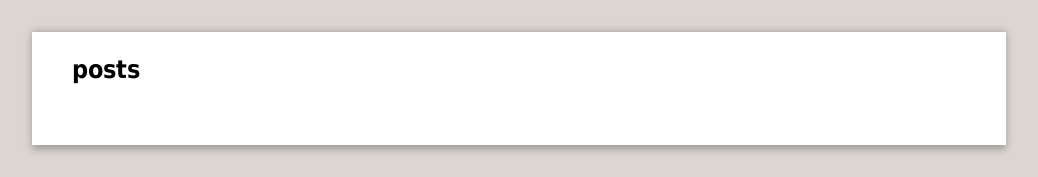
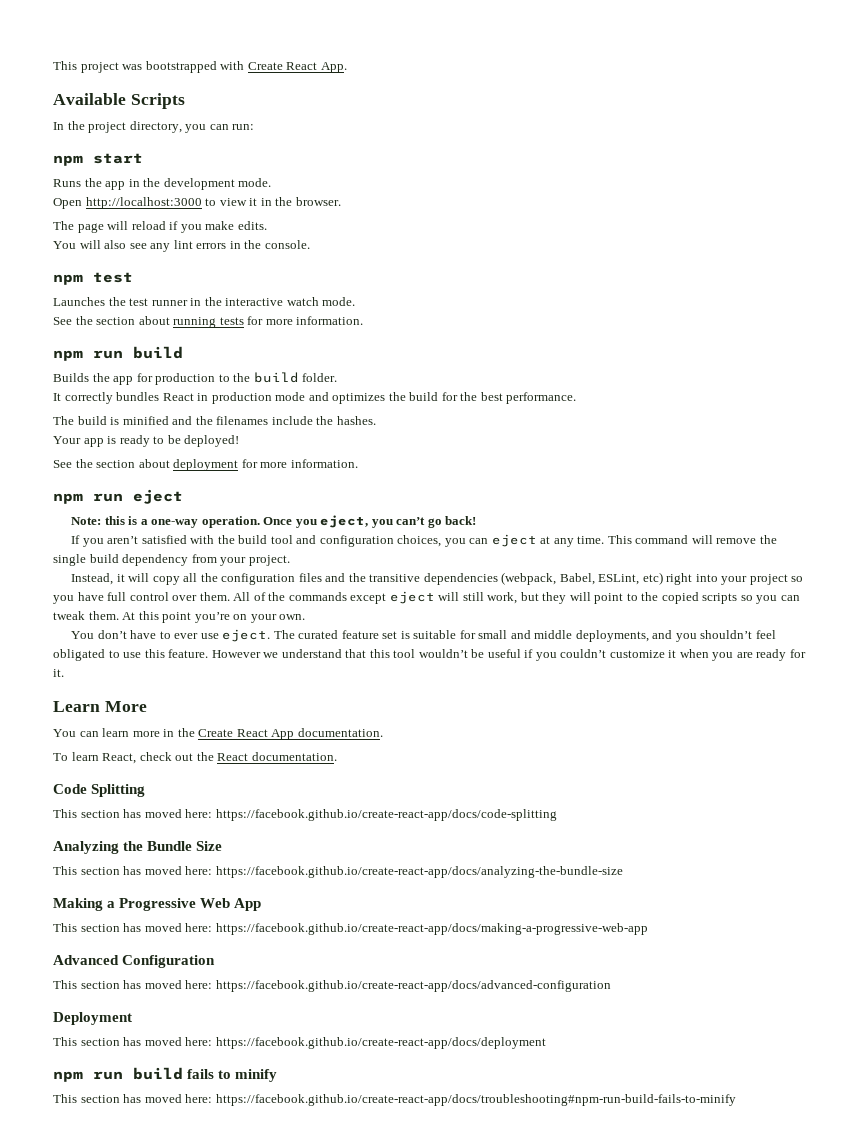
- posts
+ This project was bootstrapped with Create React App.
+ Available Scripts
+ In the project directory, you can run:
+ npm start
+ Runs the app in the development mode.
+ Open http://localhost:3000 to view it in the browser.
+ The page will reload if you make edits.
+ You will also see any lint errors in the console.
+ npm test
+ Launches the test runner in the interactive watch mode.
+ See the section about running tests for more information.
+ npm run build
+ Builds the app for production to the build folder.
+ It correctly bundles React in production mode and optimizes the build for the best performance.
+ The build is minified and the filenames include the hashes.
+ Your app is ready to be deployed!
+ See the section about deployment for more information.
+ npm run eject
+ Note: this is a one-way operation. Once you eject, you can’t go back!
+ If you aren’t satisfied with the build tool and configuration choices, you can eject at any time. This command will remove the single build dependency from your project.
+ Instead, it will copy all the configuration files and the transitive dependencies (webpack, Babel, ESLint, etc) right into your project so you have full control over them. All of the commands except eject will still work, but they will point to the copied scripts so you can tweak them. At this point you’re on your own.
+ You don’t have to ever use eject. The curated feature set is suitable for small and middle deployments, and you shouldn’t feel obligated to use this feature. However we understand that this tool wouldn’t be useful if you couldn’t customize it when you are ready for it.
+ Learn More
+ You can learn more in the Create React App documentation.
+ To learn React, check out the React documentation.
+ Code Splitting
+ This section has moved here: https://facebook.github.io/create-react-app/docs/code-splitting
+ Analyzing the Bundle Size
+ This section has moved here: https://facebook.github.io/create-react-app/docs/analyzing-the-bundle-size
+ Making a Progressive Web App
+ This section has moved here: https://facebook.github.io/create-react-app/docs/making-a-progressive-web-app
+ Advanced Configuration
+ This section has moved here: https://facebook.github.io/create-react-app/docs/advanced-configuration
+ Deployment
+ This section has moved here: https://facebook.github.io/create-react-app/docs/deployment
+ npm run build fails to minify
+ This section has moved here: https://facebook.github.io/create-react-app/docs/troubleshooting#npm-run-build-fails-to-minify

